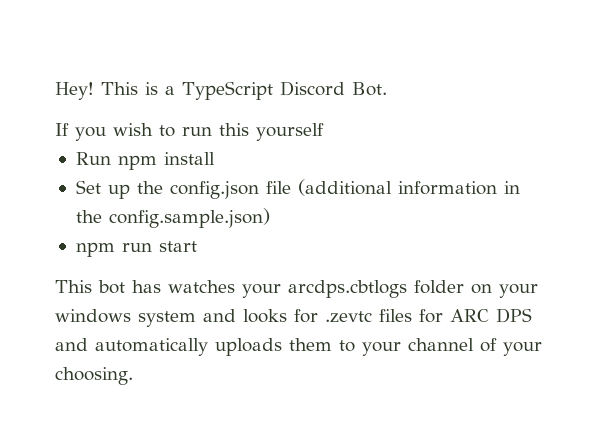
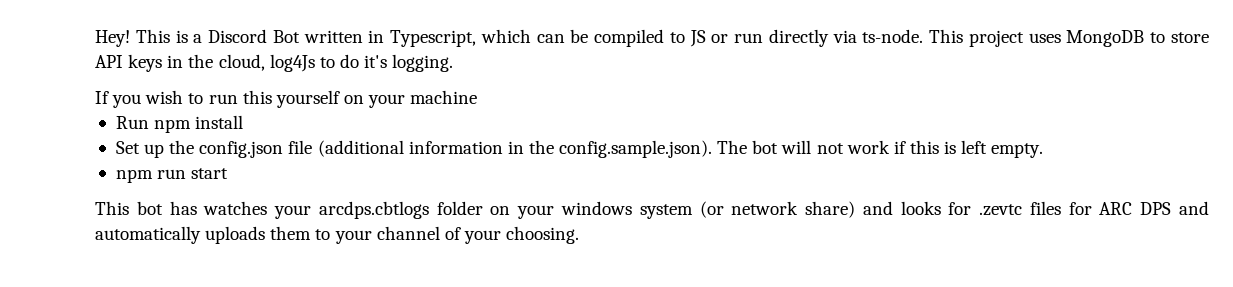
- This is a TypeScript Discord Bot.
+ This is a Discord Bot written in Typescript, which can be compiled to JS or run directly via ts-node. This project uses MongoDB to store API keys in the cloud, log4Js to do it's logging.
- If you wish to run this yourself
+ If you wish to run this yourself on your machine
- Set up the config.json file (additional information in the config.sample.json)
+ Set up the config.json file (additional information in the config.sample.json). The bot will not work if this is left empty.
- This bot has watches your arcdps.cbtlogs folder on your windows system and looks for .zevtc files for ARC DPS and automatically uploads them to your channel of your choosing.
+ This bot has watches your arcdps.cbtlogs folder on your windows system (or network share) and looks for .zevtc files for ARC DPS and automatically uploads them to your channel of your choosing.

